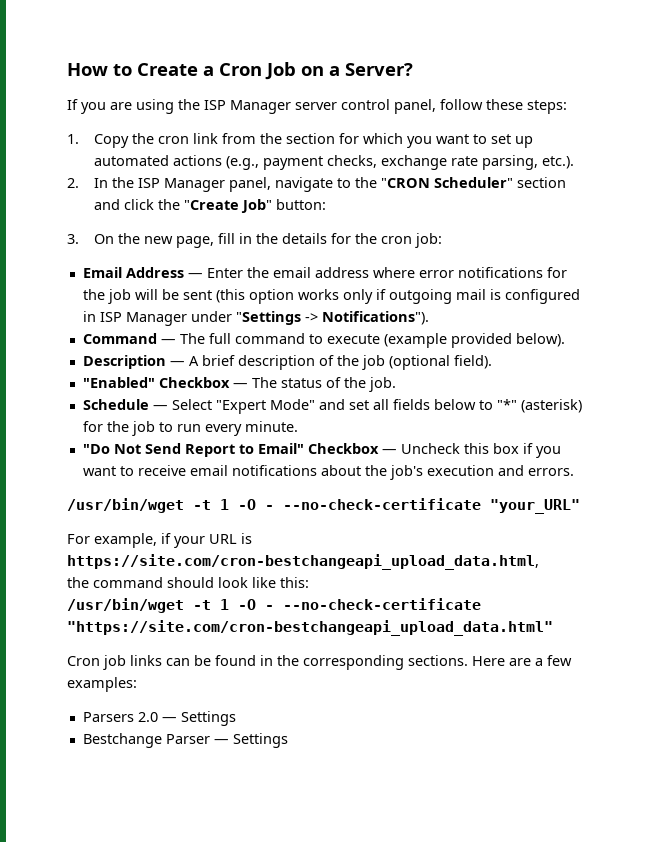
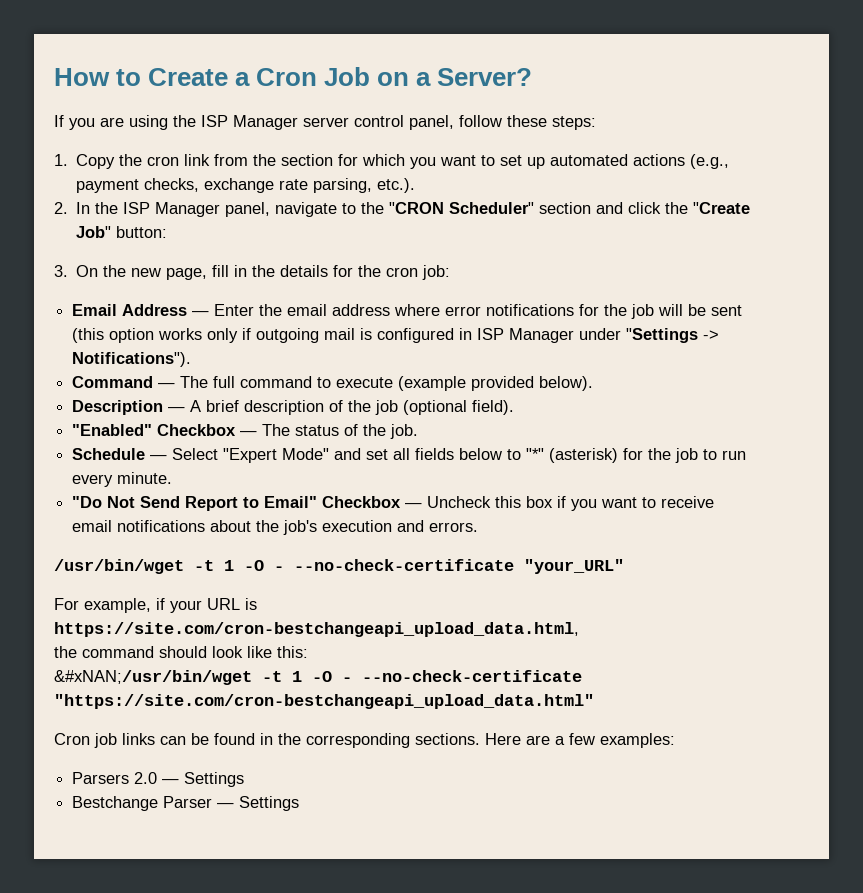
- /usr/bin/wget -t 1 -O - --no-check-certificate "https://site.com/cron-bestchangeapi_upload_data.html"
+ &#xNAN;/usr/bin/wget -t 1 -O - --no-check-certificate "https://site.com/cron-bestchangeapi_upload_data.html"

